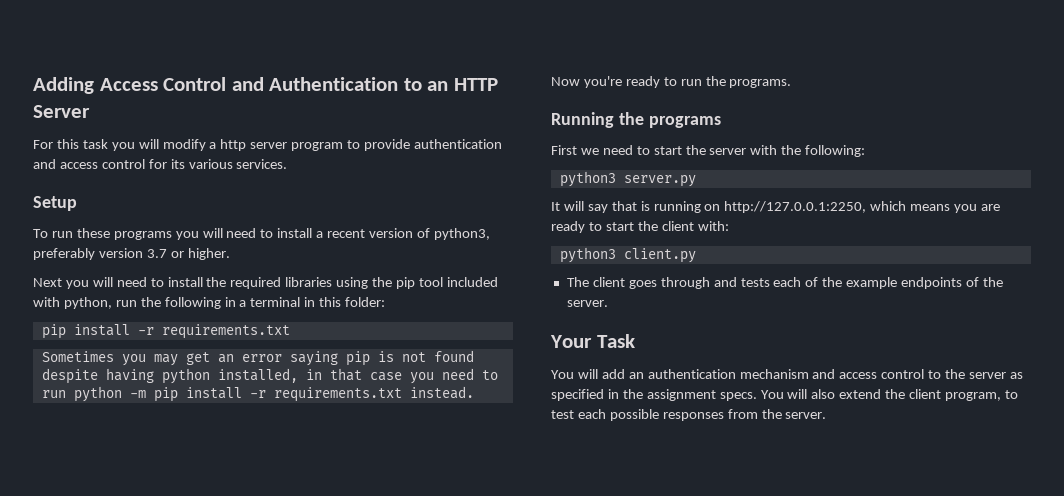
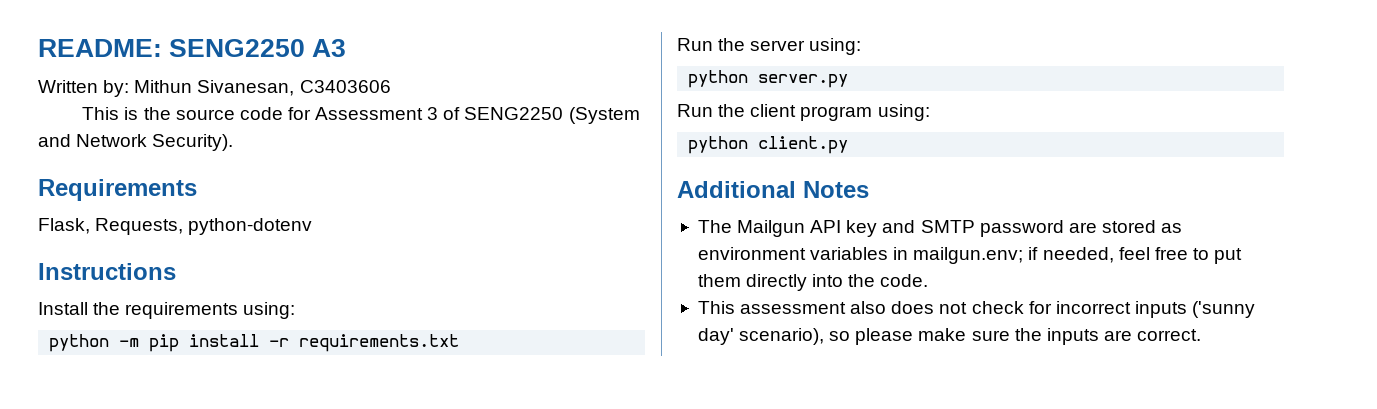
- Adding Access Control and Authentication to an HTTP Server
- For this task you will modify a http server program to provide authentication and access control for its various services.
- Setup
- To run these programs you will need to install a recent version of python3, preferably version 3.7 or higher.
- Next you will need to install the required libraries using the pip tool included with python, run the following in a terminal in this folder:
- pip install -r requirements.txt
- Sometimes you may get an error saying pip is not found despite having python installed, in that case you need to run python -m pip install -r requirements.txt instead.
- Now you're ready to run the programs.
- Running the programs
- First we need to start the server with the following:
- python3 server.py
- It will say that is running on http://127.0.0.1:2250, which means you are ready to start the client with:
- python3 client.py
+ README: SENG2250 A3
+ Written by: Mithun Sivanesan, C3403606
+ This is the source code for Assessment 3 of SENG2250 (System and Network Security).
+ Requirements
+ Flask, Requests, python-dotenv
+ Instructions
+ Install the requirements using:
+ python -m pip install -r requirements.txt
+ Run the server using:
+ python server.py
+ Run the client program using:
+ python client.py
+ Additional Notes
- The client goes through and tests each of the example endpoints of the server.
- Your Task
- You will add an authentication mechanism and access control to the server as specified in the assignment specs. You will also extend the client program, to test each possible responses from the server.
+ The Mailgun API key and SMTP password are stored as environment variables in mailgun.env; if needed, feel free to put them directly into the code.
+ This assessment also does not check for incorrect inputs ('sunny day' scenario), so please make sure the inputs are correct.

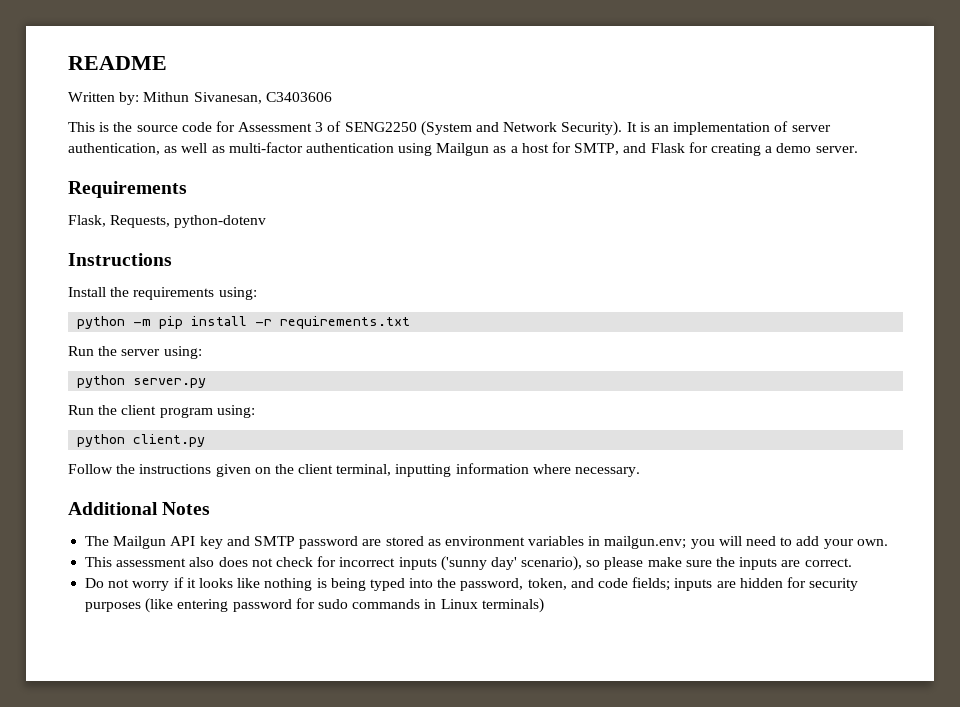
- README: SENG2250 A3
+ README
+ It is an implementation of server authentication, as well as multi-factor authentication using Mailgun as a host for SMTP, and Flask for creating a demo server.
+ Follow the instructions given on the client terminal, inputting information where necessary.
- The Mailgun API key and SMTP password are stored as environment variables in mailgun.env; if needed, feel free to put them directly into the code.
+ The Mailgun API key and SMTP password are stored as environment variables in mailgun.env; you will need to add your own.
+ Do not worry if it looks like nothing is being typed into the password, token, and code fields; inputs are hidden for security purposes (like entering password for sudo commands in Linux terminals)

